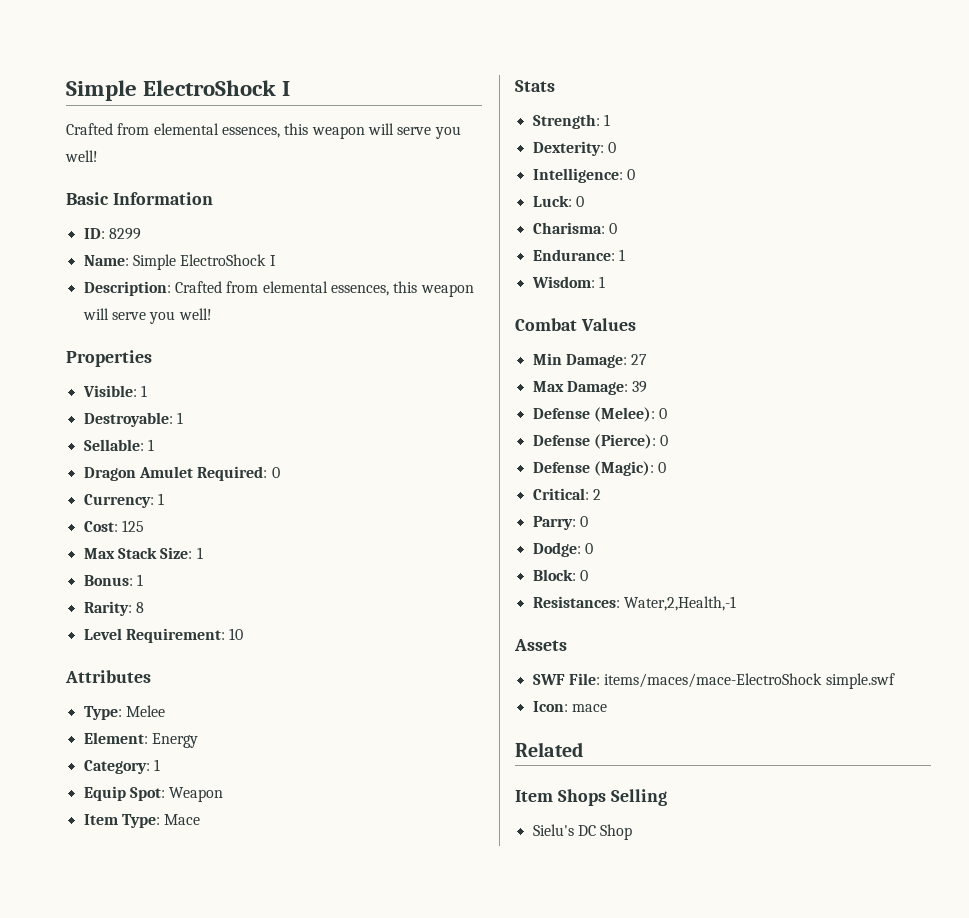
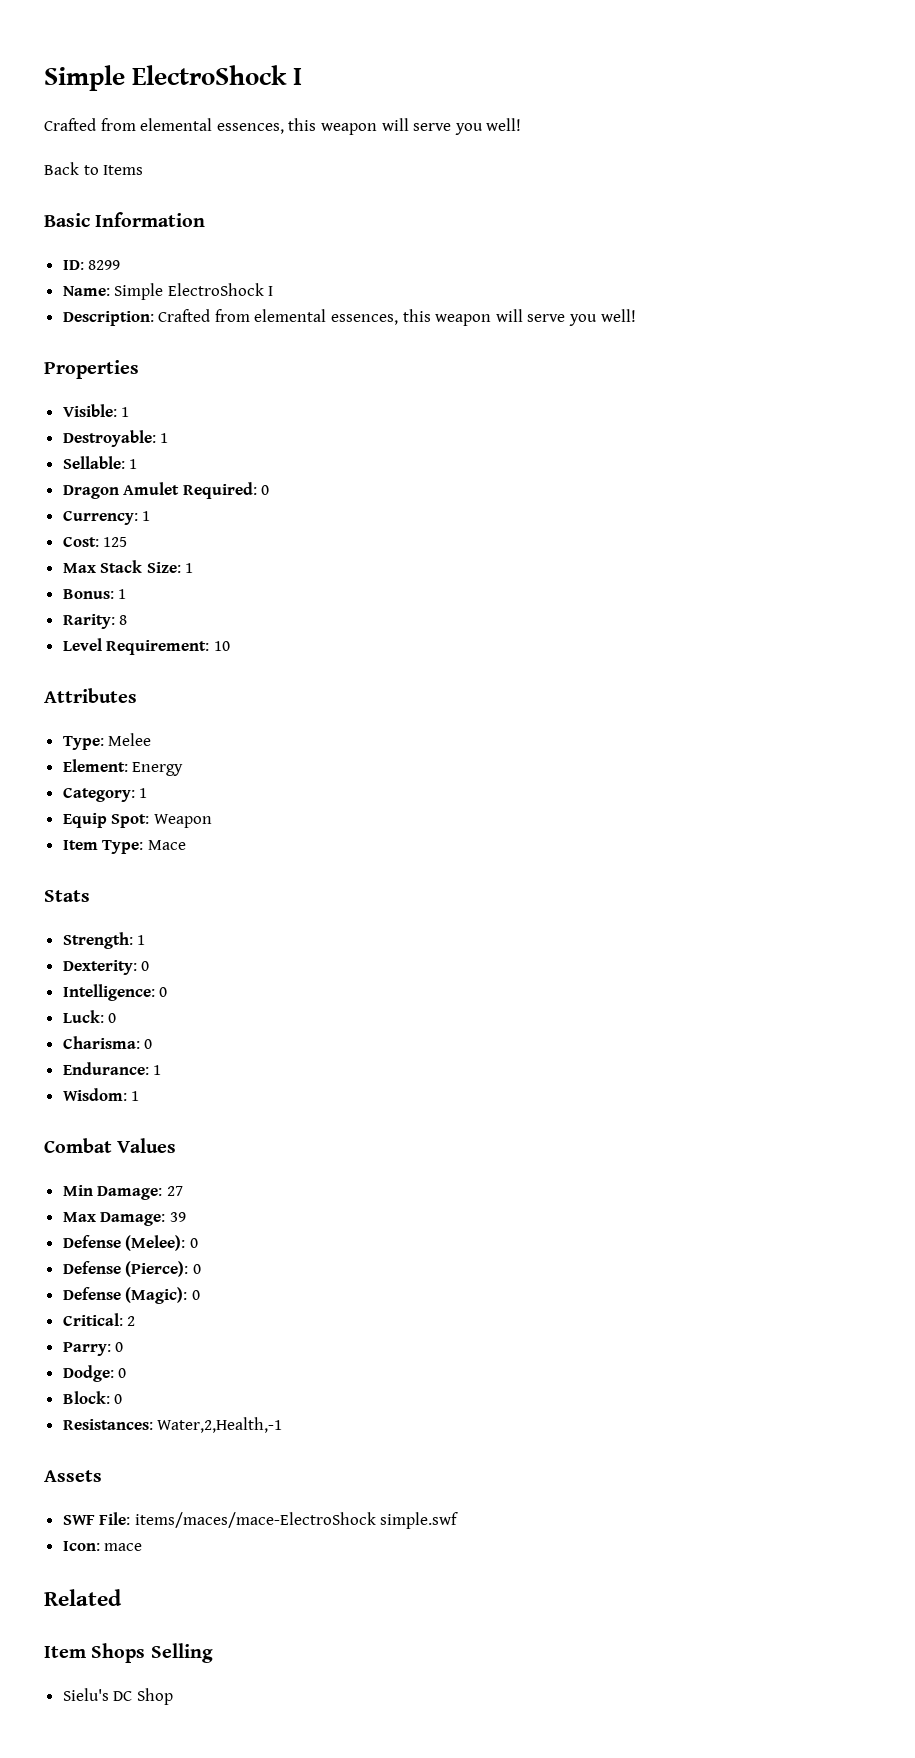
+ Back to Items

